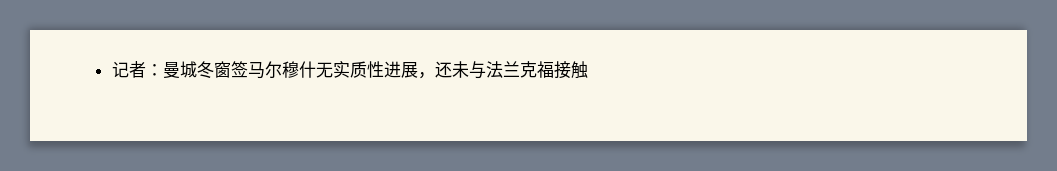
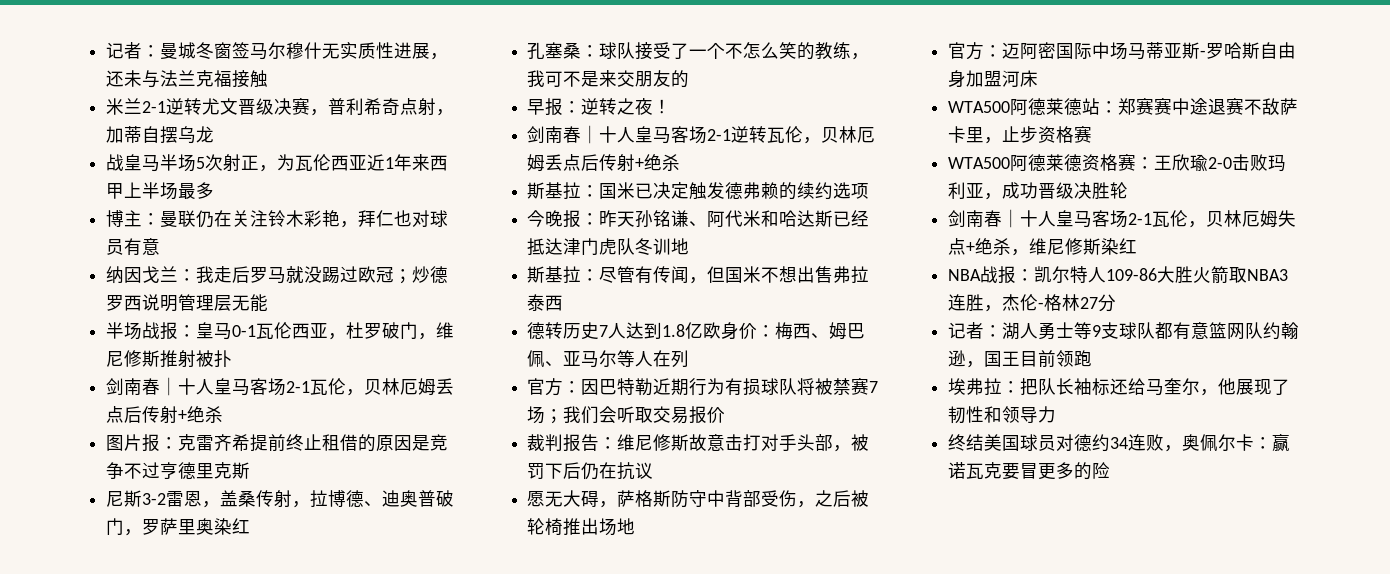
+ 米兰2-1逆转尤文晋级决赛，普利希奇点射，加蒂自摆乌龙
+ 战皇马半场5次射正，为瓦伦西亚近1年来西甲上半场最多
+ 博主：曼联仍在关注铃木彩艳，拜仁也对球员有意
+ 纳因戈兰：我走后罗马就没踢过欧冠；炒德罗西说明管理层无能
+ 半场战报：皇马0-1瓦伦西亚，杜罗破门，维尼修斯推射被扑
+ 剑南春｜十人皇马客场2-1瓦伦，贝林厄姆丢点后传射+绝杀
+ 图片报：克雷齐希提前终止租借的原因是竞争不过亨德里克斯
+ 尼斯3-2雷恩，盖桑传射，拉博德、迪奥普破门，罗萨里奥染红
+ 孔塞桑：球队接受了一个不怎么笑的教练，我可不是来交朋友的
+ 早报：逆转之夜！
+ 剑南春｜十人皇马客场2-1逆转瓦伦，贝林厄姆丢点后传射+绝杀
+ 斯基拉：国米已决定触发德弗赖的续约选项
+ 今晚报：昨天孙铭谦、阿代米和哈达斯已经抵达津门虎队冬训地
+ 斯基拉：尽管有传闻，但国米不想出售弗拉泰西
+ 德转历史7人达到1.8亿欧身价：梅西、姆巴佩、亚马尔等人在列
+ 官方：因巴特勒近期行为有损球队将被禁赛7场；我们会听取交易报价
+ 裁判报告：维尼修斯故意击打对手头部，被罚下后仍在抗议
+ 愿无大碍，萨格斯防守中背部受伤，之后被轮椅推出场地
+ 官方：迈阿密国际中场马蒂亚斯-罗哈斯自由身加盟河床
+ WTA500阿德莱德站：郑赛赛中途退赛不敌萨卡里，止步资格赛
+ WTA500阿德莱德资格赛：王欣瑜2-0击败玛利亚，成功晋级决胜轮
+ 剑南春｜十人皇马客场2-1瓦伦，贝林厄姆失点+绝杀，维尼修斯染红
+ NBA战报：凯尔特人109-86大胜火箭取NBA3连胜，杰伦-格林27分
+ 记者：湖人勇士等9支球队都有意篮网队约翰逊，国王目前领跑
+ 埃弗拉：把队长袖标还给马奎尔，他展现了韧性和领导力
+ 终结美国球员对德约34连败，奥佩尔卡：赢诺瓦克要冒更多的险

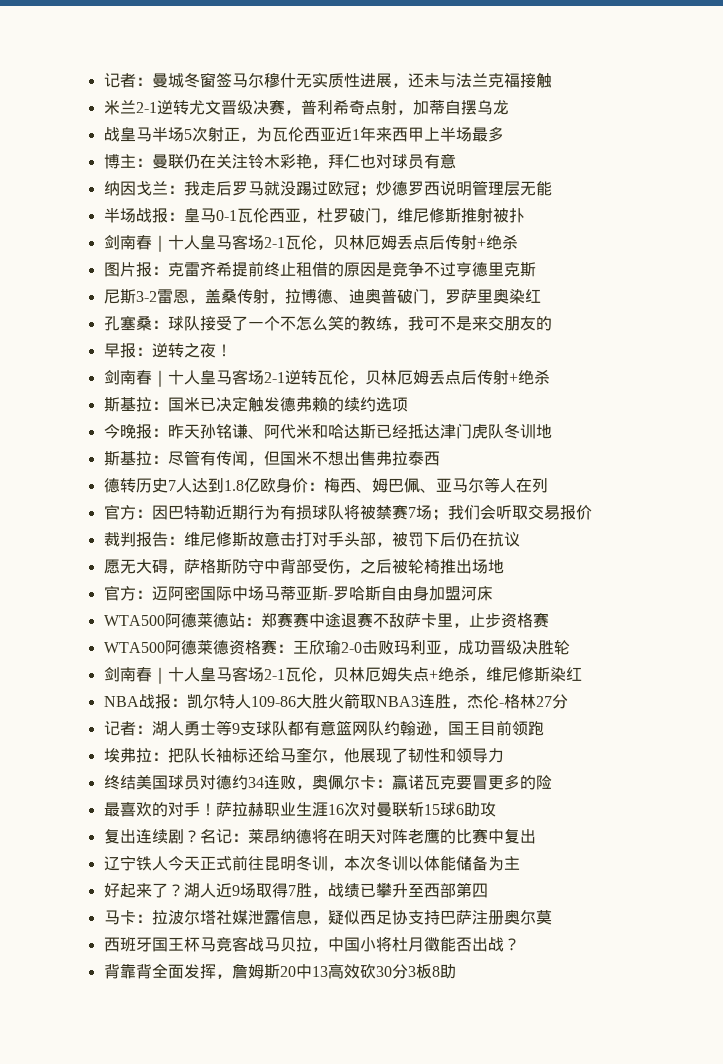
+ 最喜欢的对手！萨拉赫职业生涯16次对曼联斩15球6助攻
+ 复出连续剧？名记：莱昂纳德将在明天对阵老鹰的比赛中复出
+ 辽宁铁人今天正式前往昆明冬训，本次冬训以体能储备为主
+ 好起来了？湖人近9场取得7胜，战绩已攀升至西部第四
+ 马卡：拉波尔塔社媒泄露信息，疑似西足协支持巴萨注册奥尔莫
+ 西班牙国王杯马竞客战马贝拉，中国小将杜月徵能否出战？
+ 背靠背全面发挥，詹姆斯20中13高效砍30分3板8助

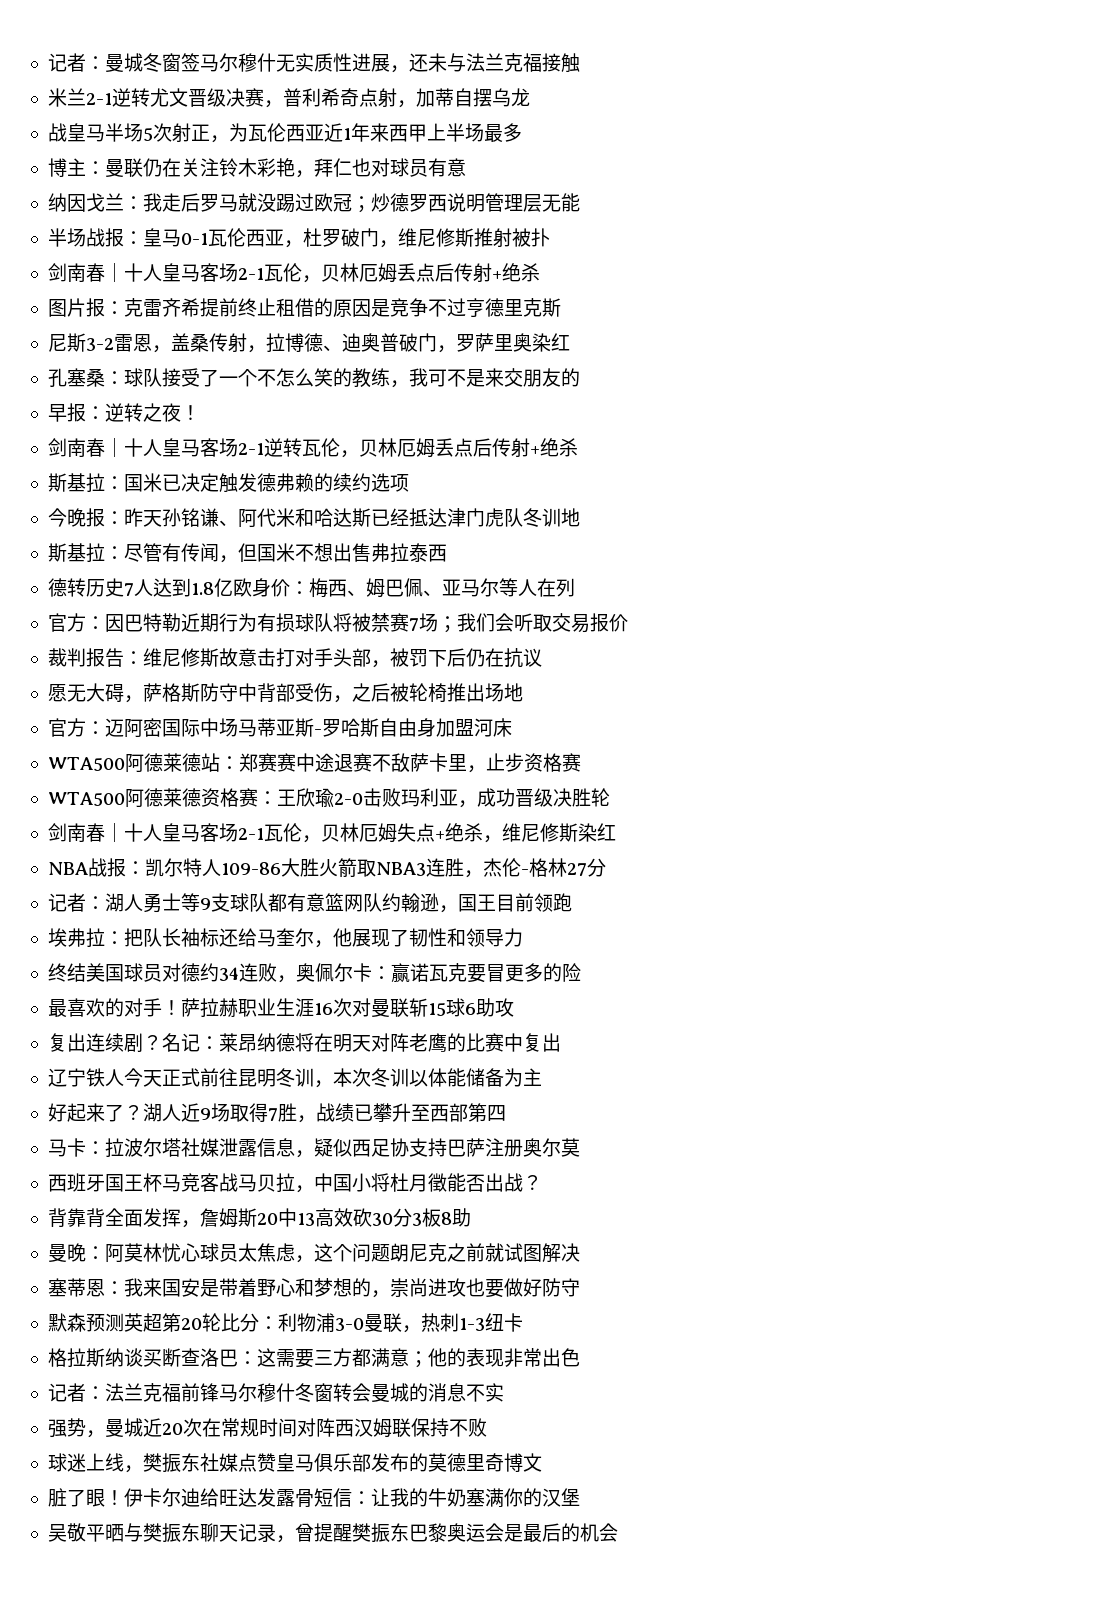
+ 曼晚：阿莫林忧心球员太焦虑，这个问题朗尼克之前就试图解决
+ 塞蒂恩：我来国安是带着野心和梦想的，崇尚进攻也要做好防守
+ 默森预测英超第20轮比分：利物浦3-0曼联，热刺1-3纽卡
+ 格拉斯纳谈买断查洛巴：这需要三方都满意；他的表现非常出色
+ 记者：法兰克福前锋马尔穆什冬窗转会曼城的消息不实
+ 强势，曼城近20次在常规时间对阵西汉姆联保持不败
+ 球迷上线，樊振东社媒点赞皇马俱乐部发布的莫德里奇博文
+ 脏了眼！伊卡尔迪给旺达发露骨短信：让我的牛奶塞满你的汉堡
+ 吴敬平晒与樊振东聊天记录，曾提醒樊振东巴黎奥运会是最后的机会

